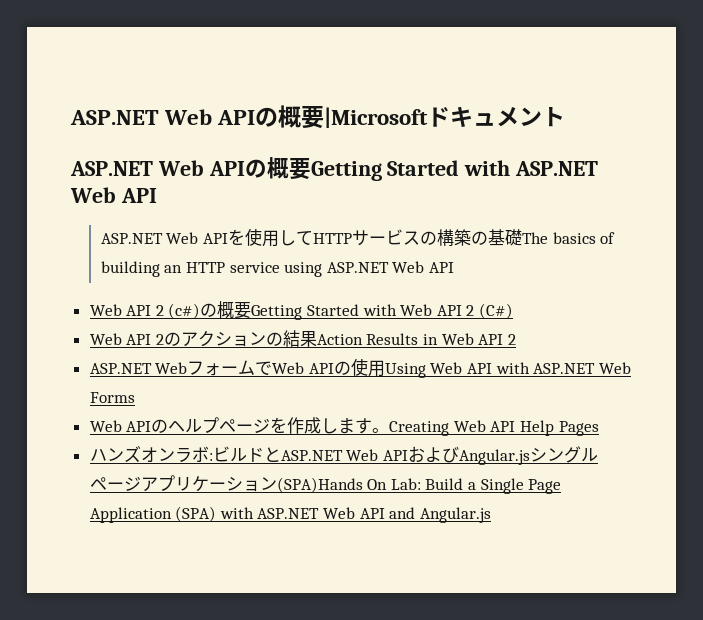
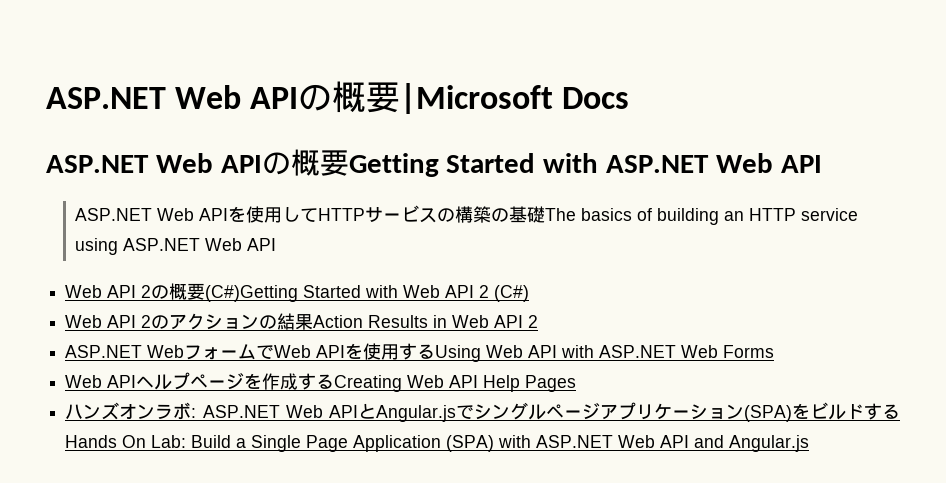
- ASP.NET Web APIの概要|Microsoftドキュメント
+ ASP.NET Web APIの概要|Microsoft Docs
- Web API 2 (c#)の概要Getting Started with Web API 2 (C#)
+ Web API 2の概要(C#)Getting Started with Web API 2 (C#)
- ASP.NET WebフォームでWeb APIの使用Using Web API with ASP.NET Web Forms
+ ASP.NET WebフォームでWeb APIを使用するUsing Web API with ASP.NET Web Forms
- Web APIのヘルプページを作成します。Creating Web API Help Pages
+ Web APIヘルプページを作成するCreating Web API Help Pages
- ハンズオンラボ:ビルドとASP.NET Web APIおよびAngular.jsシングルページアプリケーション(SPA)Hands On Lab: Build a Single Page Application (SPA) with ASP.NET Web API and Angular.js
+ ハンズオンラボ: ASP.NET Web APIとAngular.jsでシングルページアプリケーション(SPA)をビルドするHands On Lab: Build a Single Page Application (SPA) with ASP.NET Web API and Angular.js

